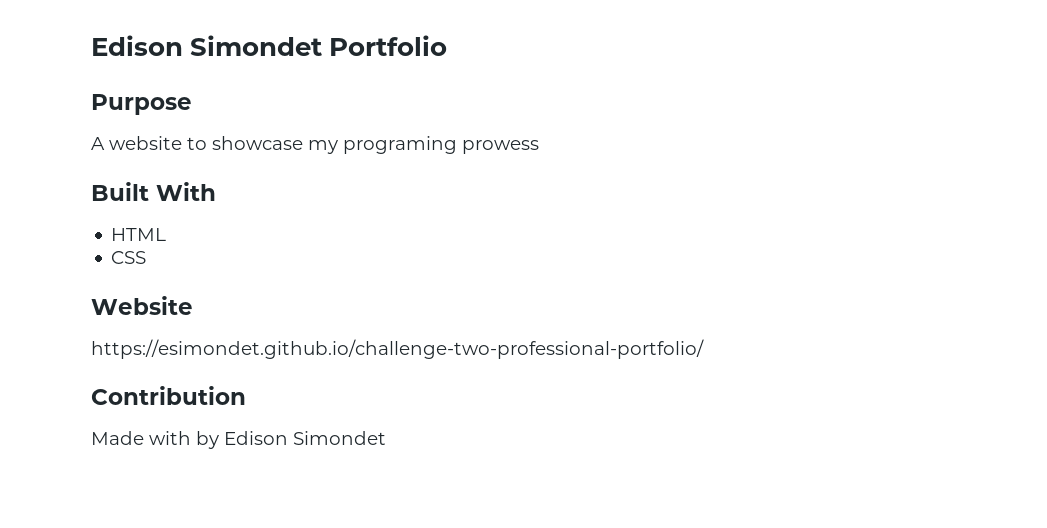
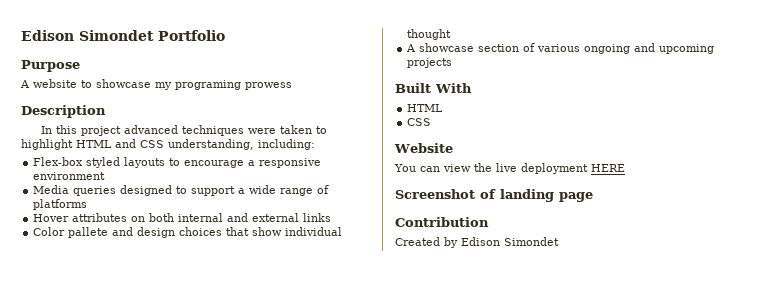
+ Description
+ In this project advanced techniques were taken to highlight HTML and CSS understanding, including:
+ Flex-box styled layouts to encourage a responsive environment
+ Media queries designed to support a wide range of platforms
+ Hover attributes on both internal and external links
+ Color pallete and design choices that show individual thought
+ A showcase section of various ongoing and upcoming projects
- https://esimondet.github.io/challenge-two-professional-portfolio/
+ You can view the live deployment HERE
+ Screenshot of landing page
- Made with by Edison Simondet
+ Created by Edison Simondet

